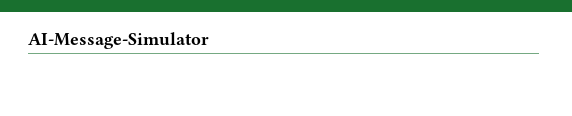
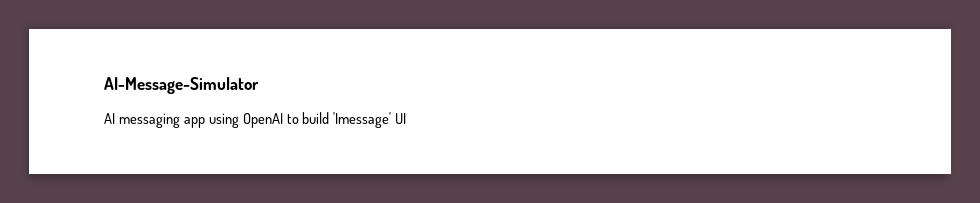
+ AI messaging app using OpenAI to build 'Imessage' UI

